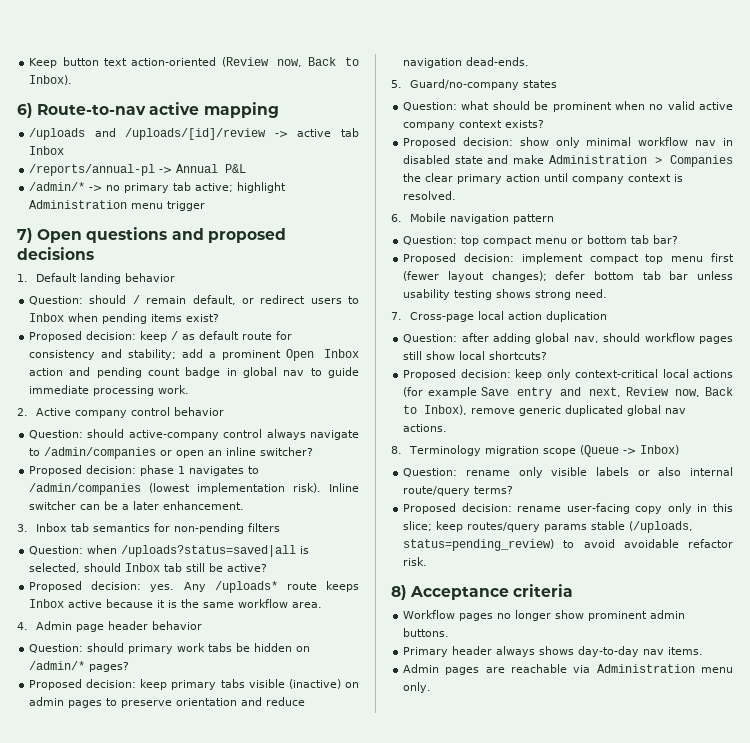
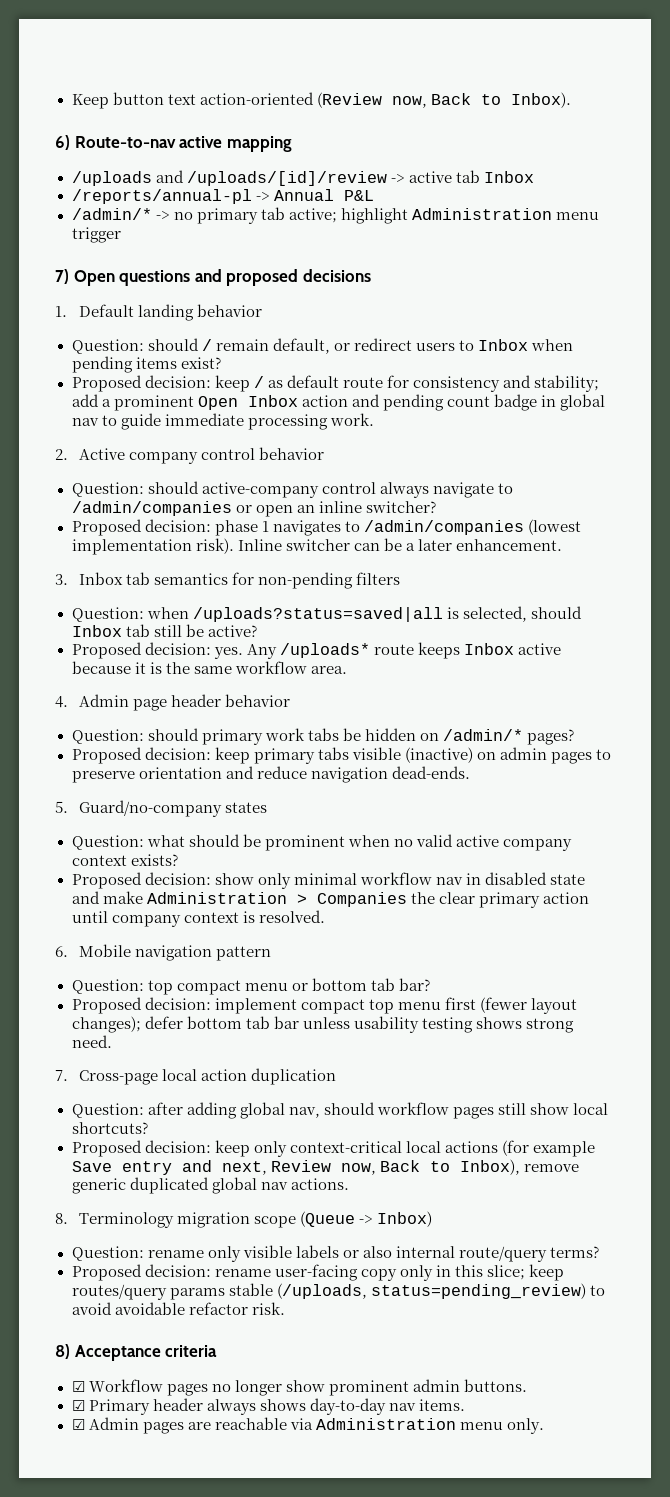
- Workflow pages no longer show prominent admin buttons.
+ ☑ Workflow pages no longer show prominent admin buttons.
- Primary header always shows day-to-day nav items.
+ ☑ Primary header always shows day-to-day nav items.
- Admin pages are reachable via Administration menu only.
+ ☑ Admin pages are reachable via Administration menu only.

